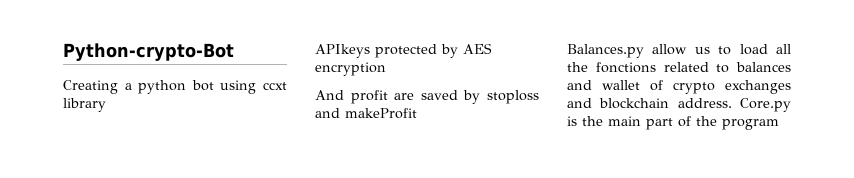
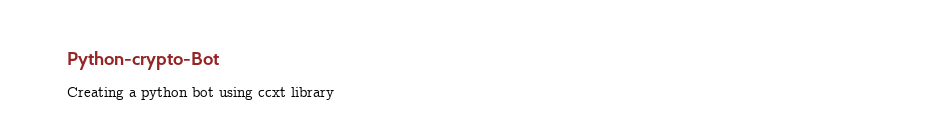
- APIkeys protected by AES encryption
- And profit are saved by stoploss and makeProfit
- Balances.py allow us to load all the fonctions related to balances and wallet of crypto exchanges and blockchain address. Core.py is the main part of the program

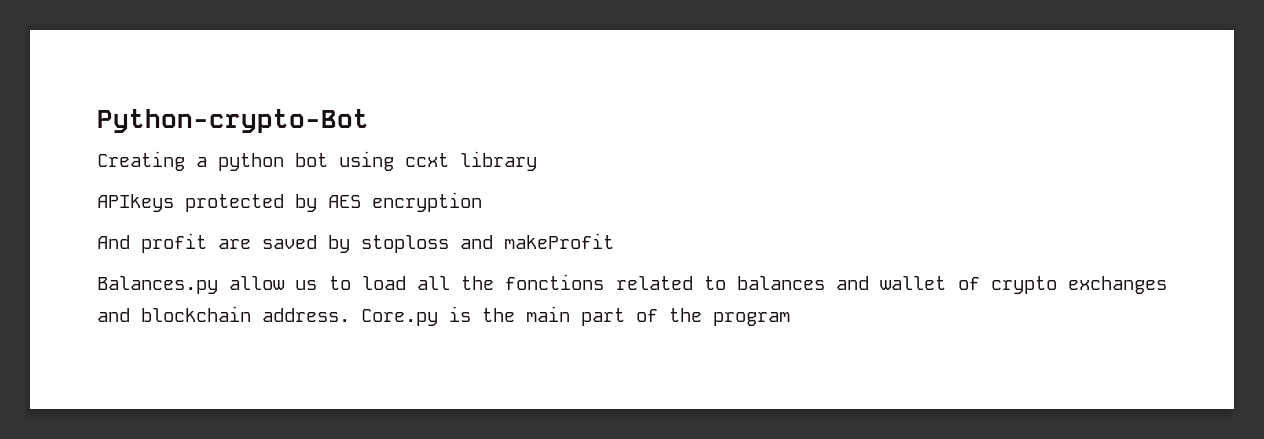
+ APIkeys protected by AES encryption
+ And profit are saved by stoploss and makeProfit
+ Balances.py allow us to load all the fonctions related to balances and wallet of crypto exchanges and blockchain address. Core.py is the main part of the program

